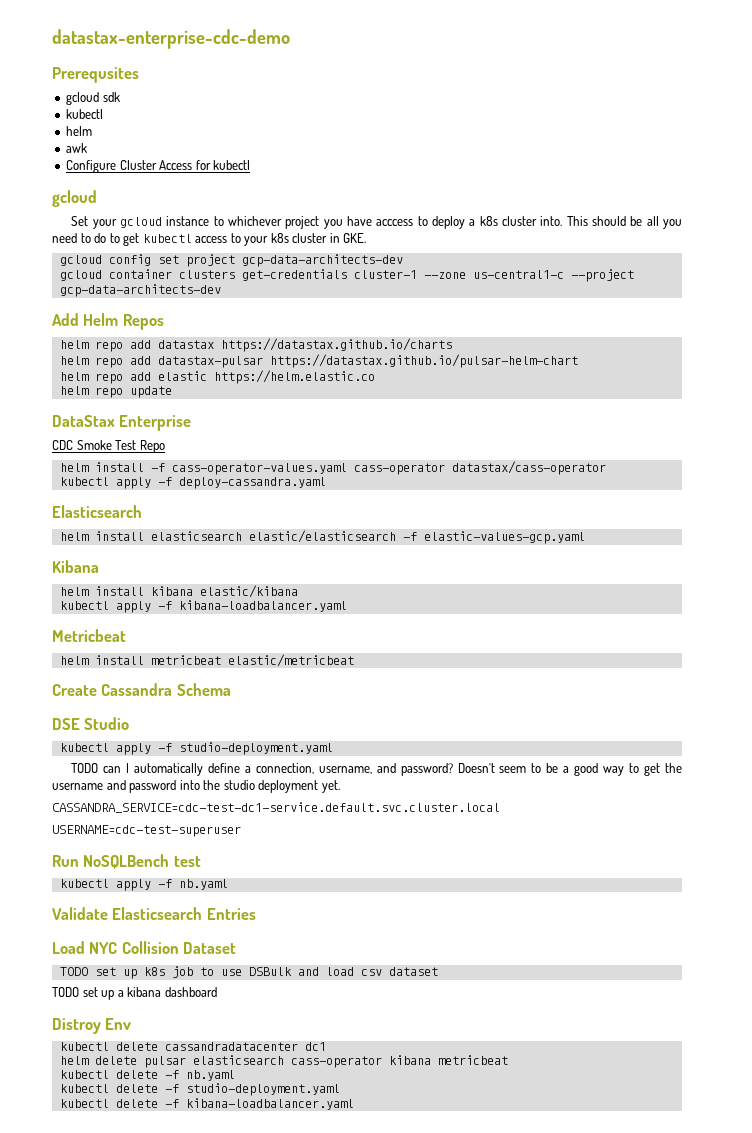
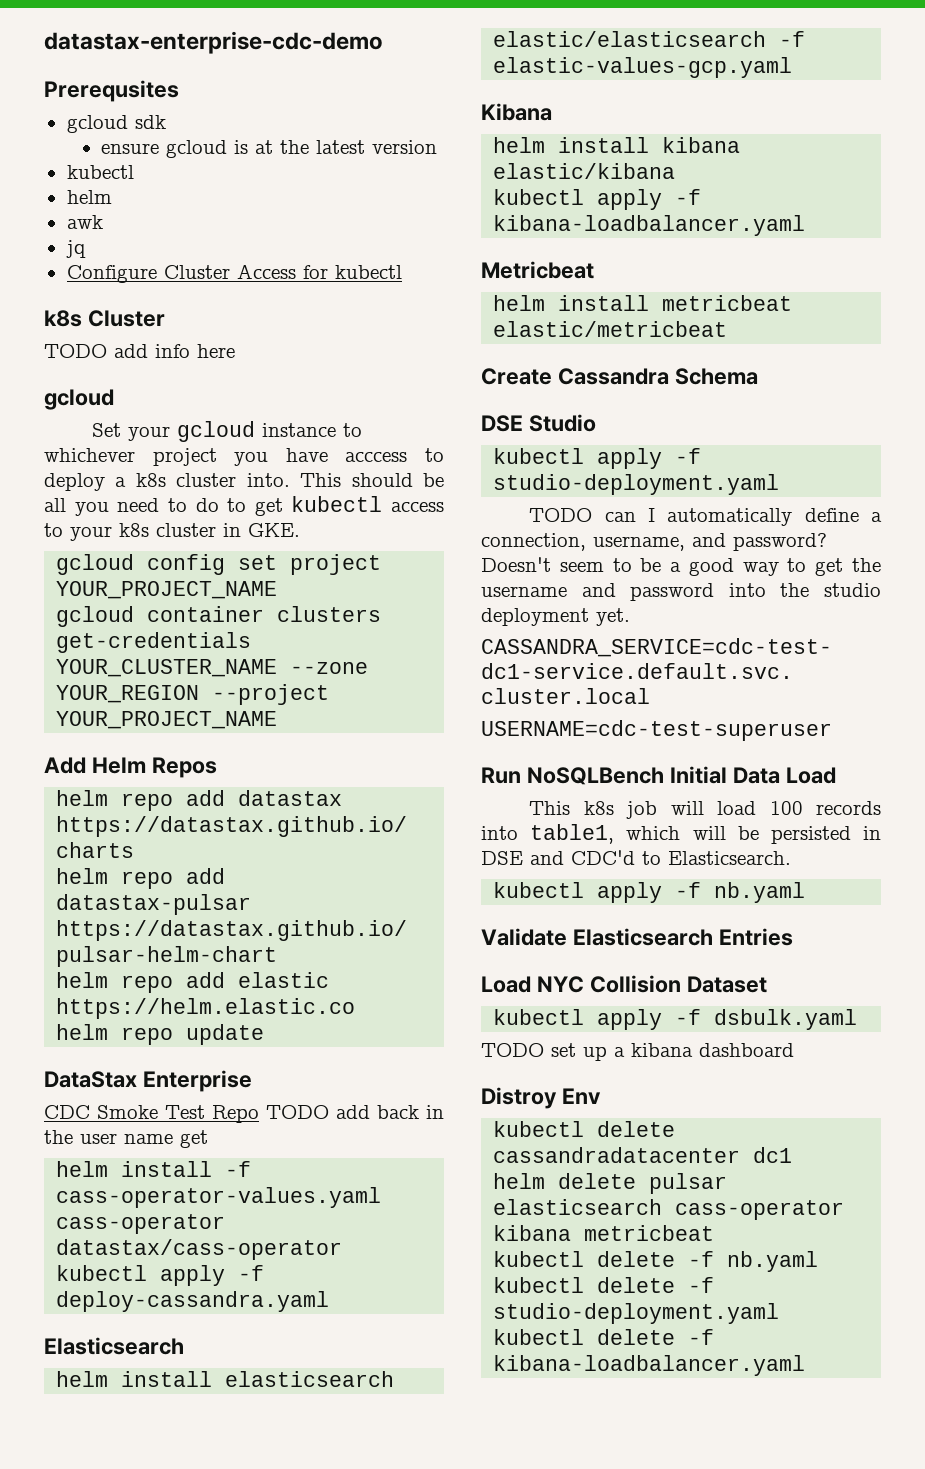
+ ensure gcloud is at the latest version
+ jq
+ k8s Cluster
+ TODO add info here
- gcloud config set project gcp-data-architects-dev
+ gcloud config set project YOUR_PROJECT_NAME
- gcloud container clusters get-credentials cluster-1 --zone us-central1-c --project gcp-data-architects-dev
+ gcloud container clusters get-credentials YOUR_CLUSTER_NAME --zone YOUR_REGION --project YOUR_PROJECT_NAME
- CDC Smoke Test Repo
+ CDC Smoke Test Repo TODO add back in the user name get
- Run NoSQLBench test
+ Run NoSQLBench Initial Data Load
+ This k8s job will load 100 records into table1, which will be persisted in DSE and CDC'd to Elasticsearch.
- TODO set up k8s job to use DSBulk and load csv dataset
+ kubectl apply -f dsbulk.yaml

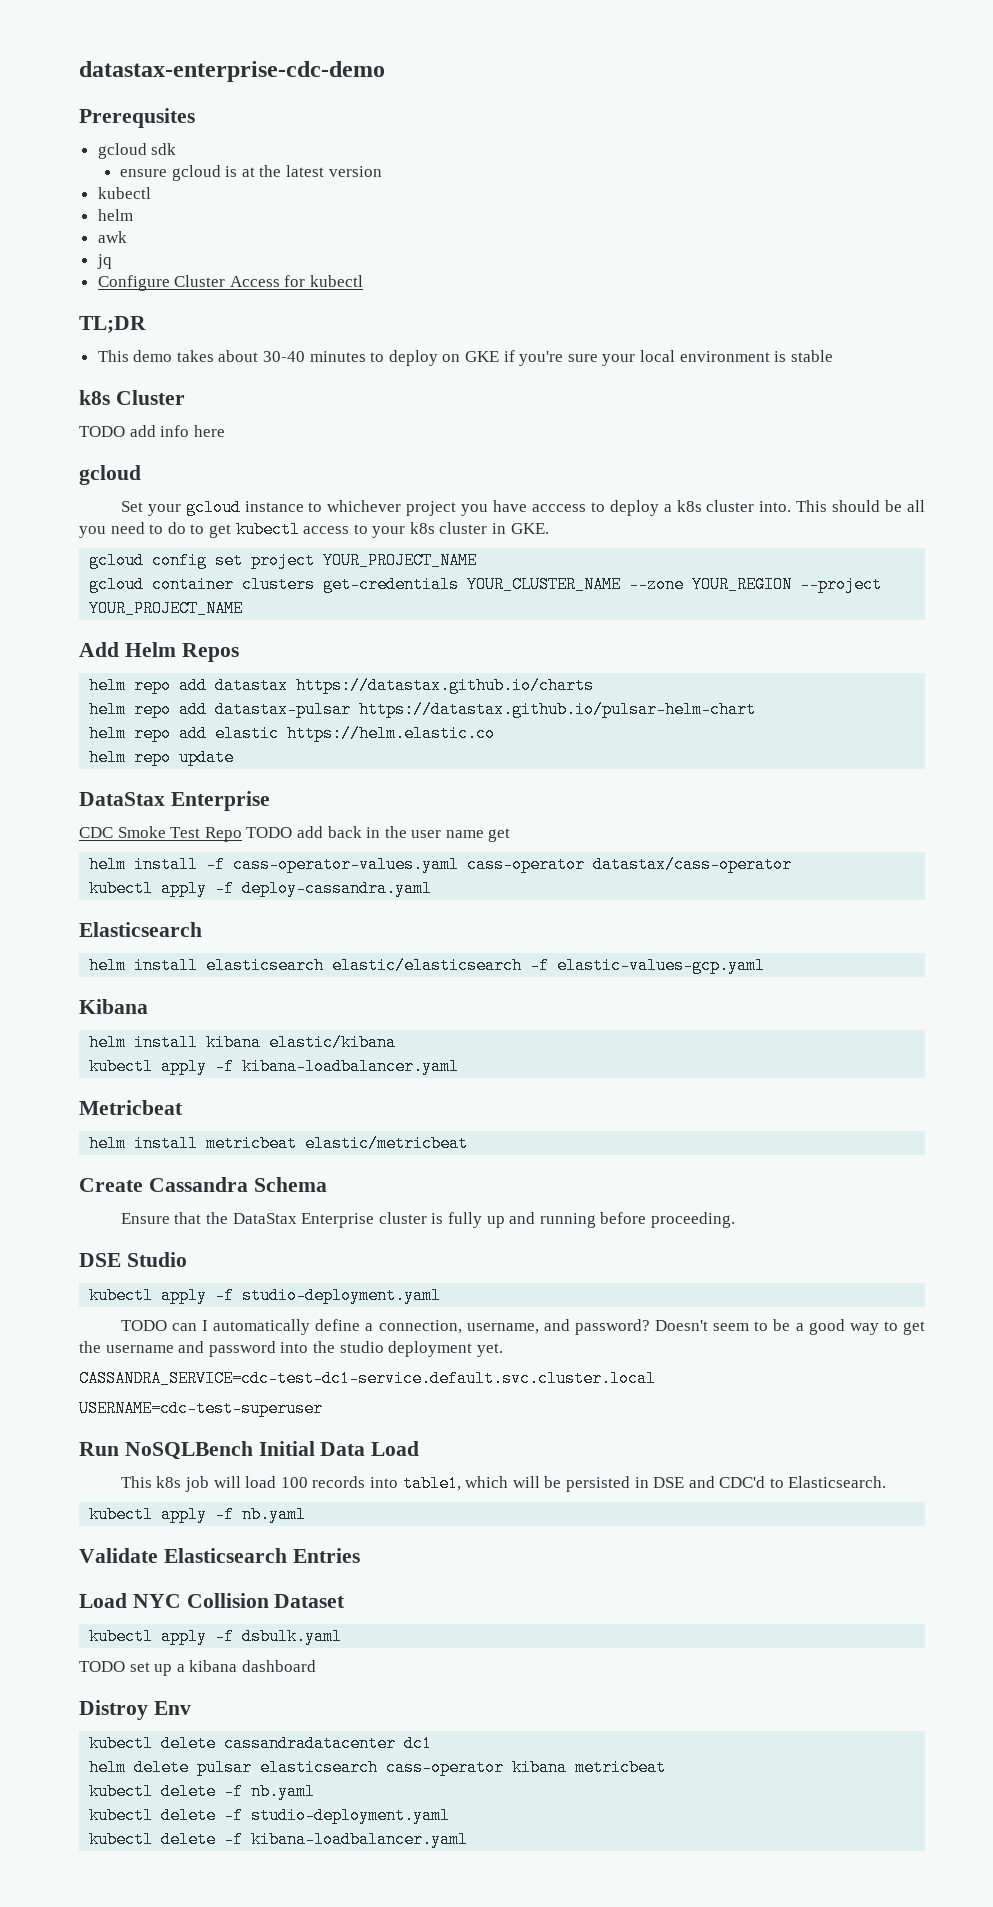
+ TL;DR
+ This demo takes about 30-40 minutes to deploy on GKE if you're sure your local environment is stable
+ Ensure that the DataStax Enterprise cluster is fully up and running before proceeding.

